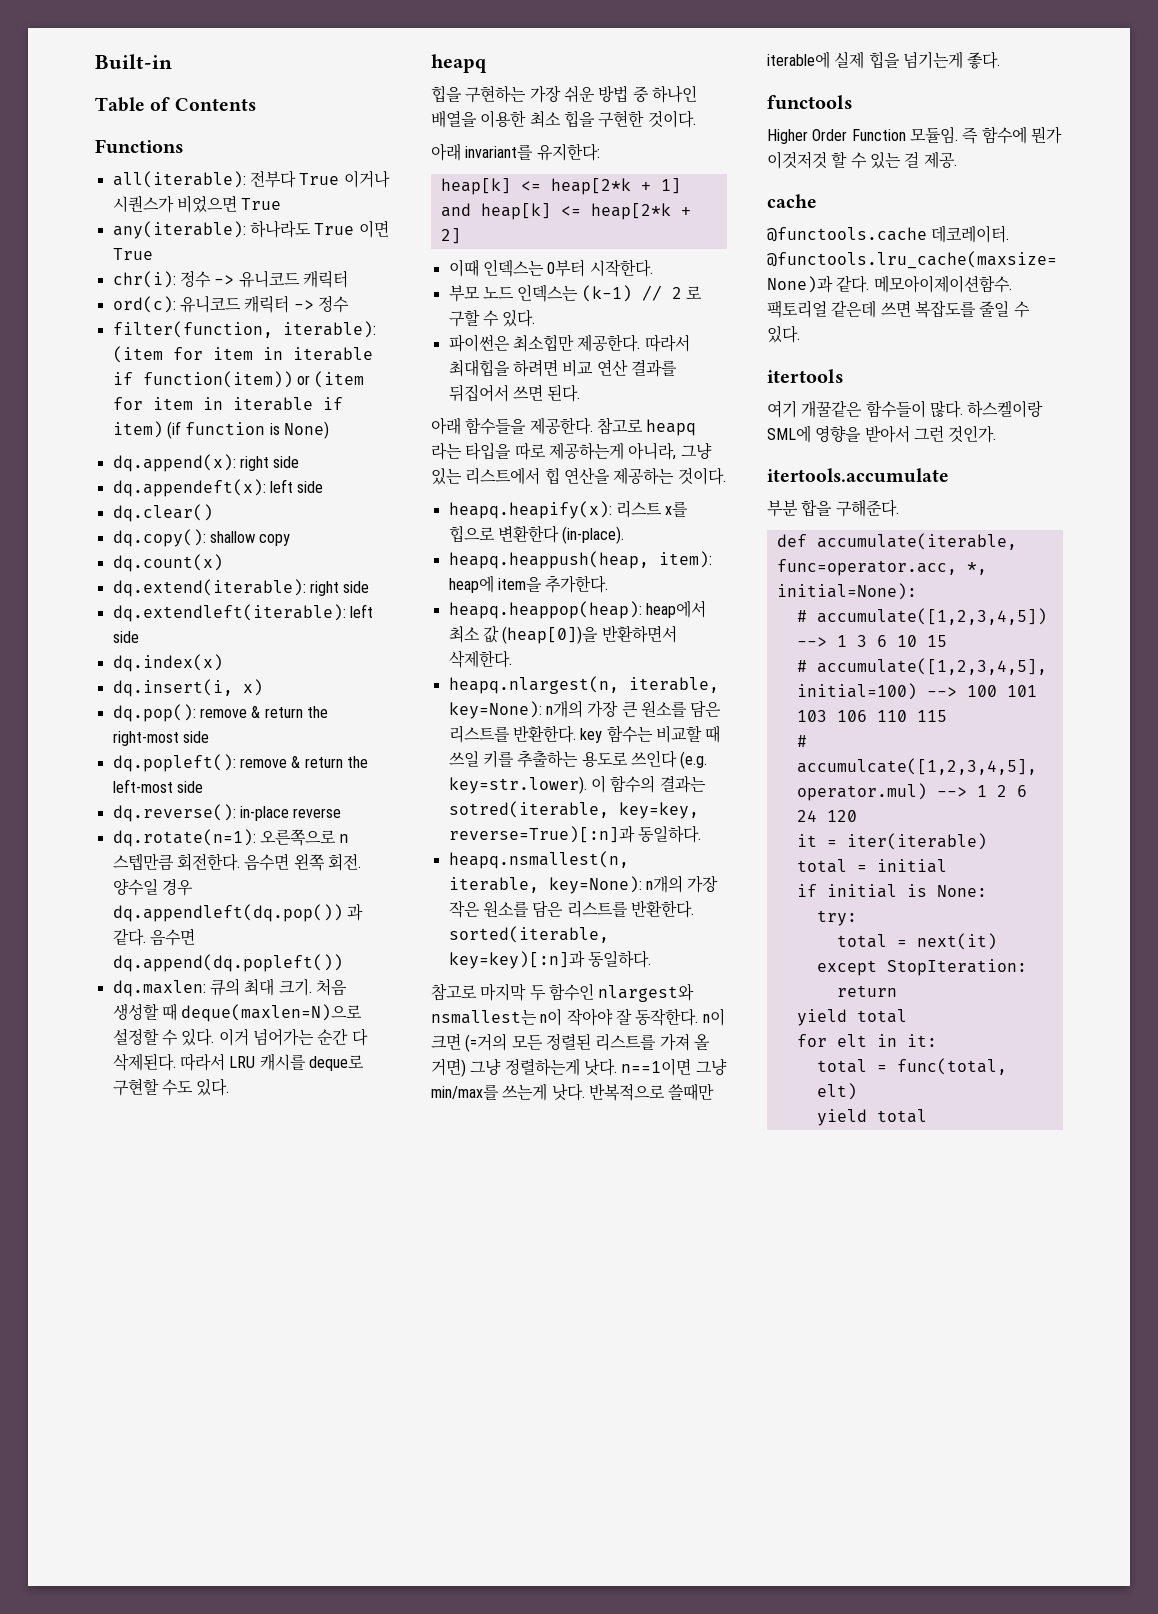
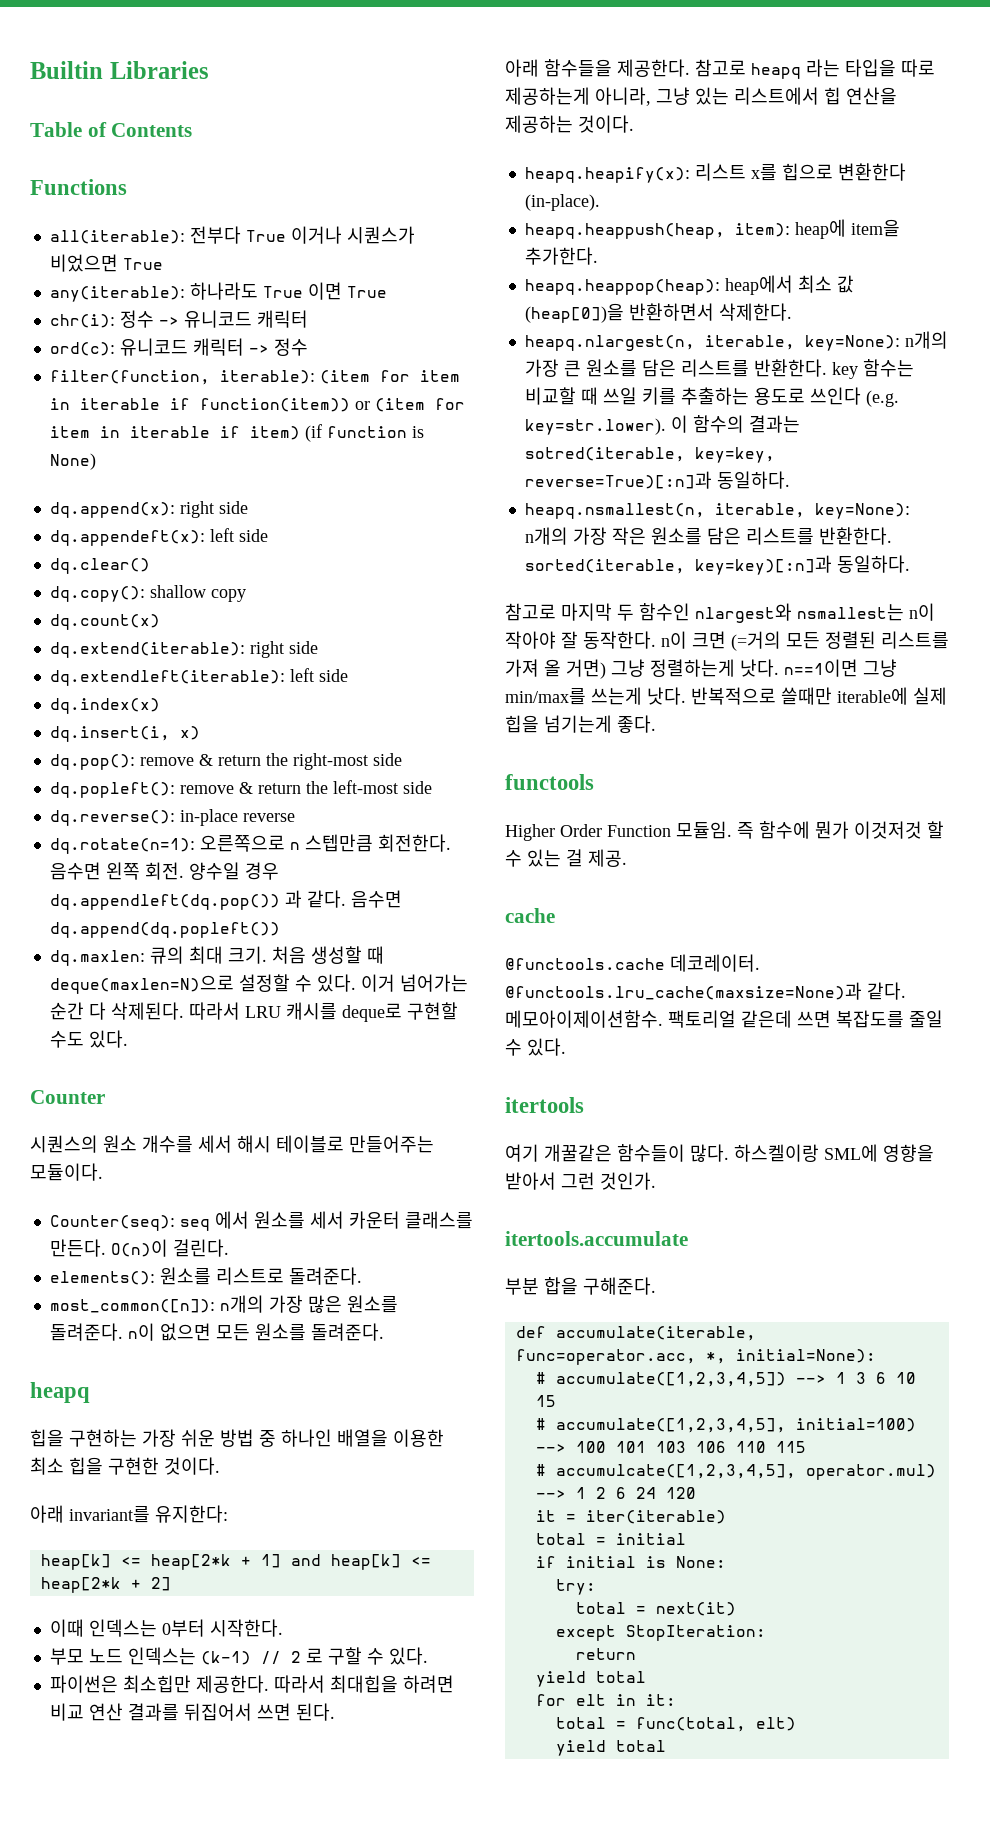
- Built-in
+ Builtin Libraries
+ Counter
+ 시퀀스의 원소 개수를 세서 해시 테이블로 만들어주는 모듈이다.
+ Counter(seq): seq 에서 원소를 세서 카운터 클래스를 만든다. O(n)이 걸린다.
+ elements(): 원소를 리스트로 돌려준다.
+ most_common([n]): n개의 가장 많은 원소를 돌려준다. n이 없으면 모든 원소를 돌려준다.

